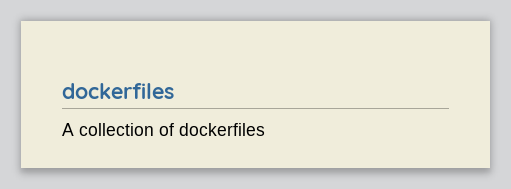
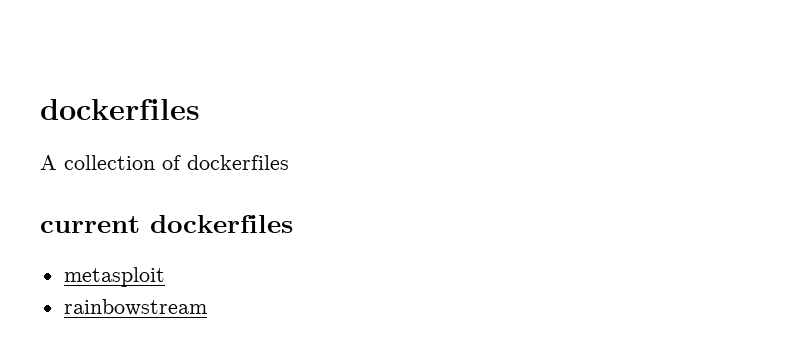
+ current dockerfiles
+ metasploit
+ rainbowstream

